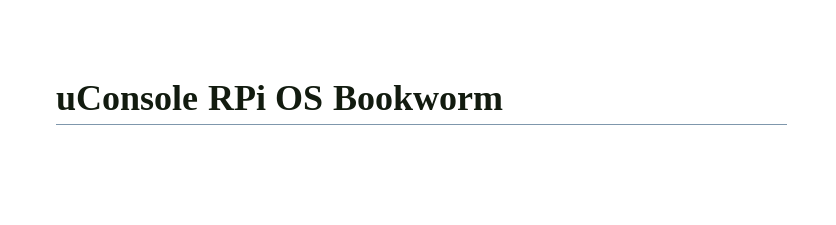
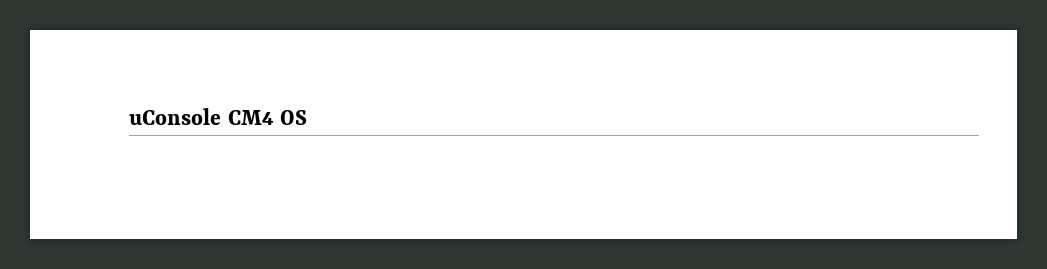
- uConsole RPi OS Bookworm
+ uConsole CM4 OS

